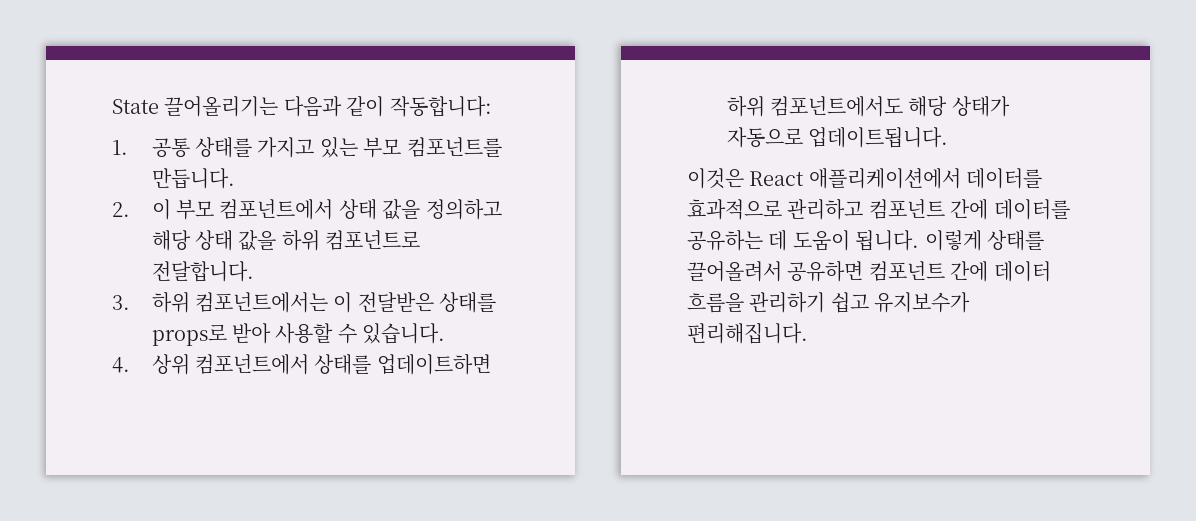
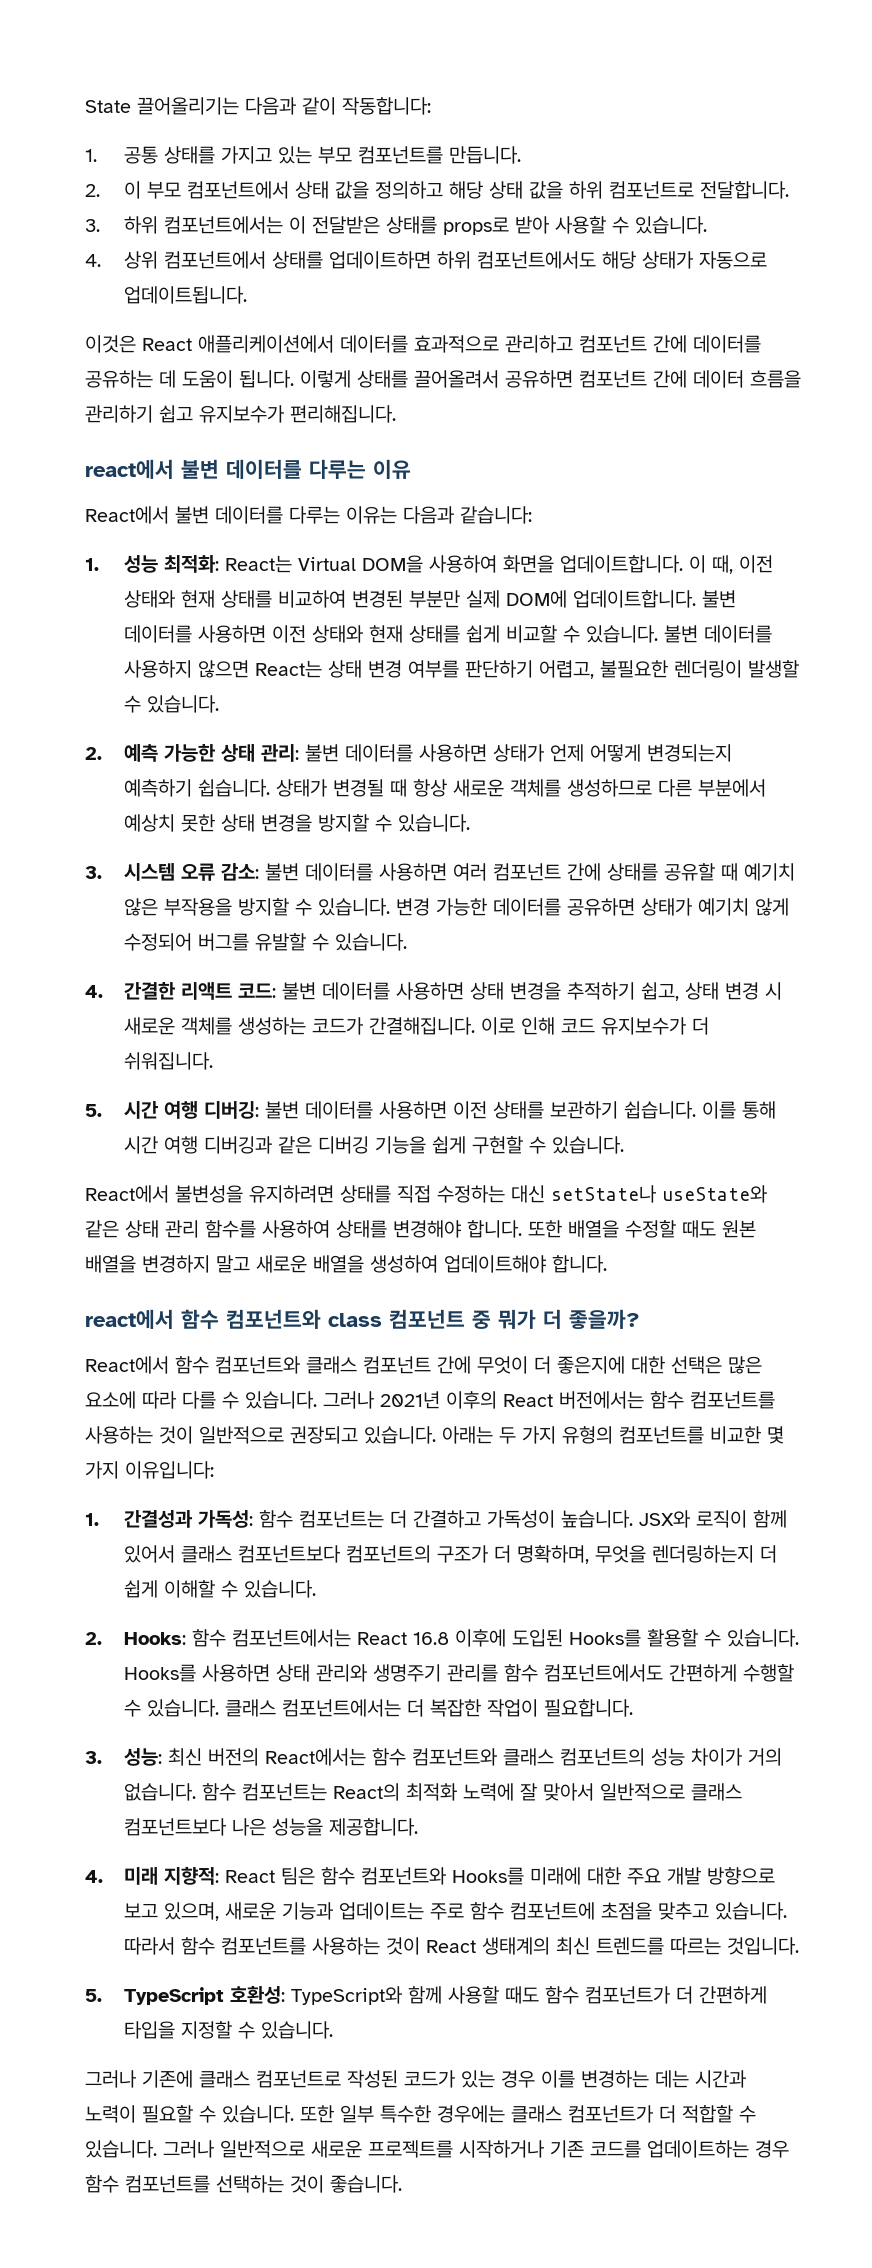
+ react에서 불변 데이터를 다루는 이유
+ React에서 불변 데이터를 다루는 이유는 다음과 같습니다:
+ 1. 성능 최적화: React는 Virtual DOM을 사용하여 화면을 업데이트합니다. 이 때, 이전 상태와 현재 상태를 비교하여 변경된 부분만 실제 DOM에 업데이트합니다. 불변 데이터를 사용하면 이전 상태와 현재 상태를 쉽게 비교할 수 있습니다. 불변 데이터를 사용하지 않으면 React는 상태 변경 여부를 판단하기 어렵고, 불필요한 렌더링이 발생할 수 있습니다.
+ 2. 예측 가능한 상태 관리: 불변 데이터를 사용하면 상태가 언제 어떻게 변경되는지 예측하기 쉽습니다. 상태가 변경될 때 항상 새로운 객체를 생성하므로 다른 부분에서 예상치 못한 상태 변경을 방지할 수 있습니다.
+ 3. 시스템 오류 감소: 불변 데이터를 사용하면 여러 컴포넌트 간에 상태를 공유할 때 예기치 않은 부작용을 방지할 수 있습니다. 변경 가능한 데이터를 공유하면 상태가 예기치 않게 수정되어 버그를 유발할 수 있습니다.
+ 4. 간결한 리액트 코드: 불변 데이터를 사용하면 상태 변경을 추적하기 쉽고, 상태 변경 시 새로운 객체를 생성하는 코드가 간결해집니다. 이로 인해 코드 유지보수가 더 쉬워집니다.
+ 5. 시간 여행 디버깅: 불변 데이터를 사용하면 이전 상태를 보관하기 쉽습니다. 이를 통해 시간 여행 디버깅과 같은 디버깅 기능을 쉽게 구현할 수 있습니다.
+ React에서 불변성을 유지하려면 상태를 직접 수정하는 대신 setState나 useState와 같은 상태 관리 함수를 사용하여 상태를 변경해야 합니다. 또한 배열을 수정할 때도 원본 배열을 변경하지 말고 새로운 배열을 생성하여 업데이트해야 합니다.
+ react에서 함수 컴포넌트와 class 컴포넌트 중 뭐가 더 좋을까?
+ React에서 함수 컴포넌트와 클래스 컴포넌트 간에 무엇이 더 좋은지에 대한 선택은 많은 요소에 따라 다를 수 있습니다. 그러나 2021년 이후의 React 버전에서는 함수 컴포넌트를 사용하는 것이 일반적으로 권장되고 있습니다. 아래는 두 가지 유형의 컴포넌트를 비교한 몇 가지 이유입니다:
+ 1. 간결성과 가독성: 함수 컴포넌트는 더 간결하고 가독성이 높습니다. JSX와 로직이 함께 있어서 클래스 컴포넌트보다 컴포넌트의 구조가 더 명확하며, 무엇을 렌더링하는지 더 쉽게 이해할 수 있습니다.
+ 2. Hooks: 함수 컴포넌트에서는 React 16.8 이후에 도입된 Hooks를 활용할 수 있습니다. Hooks를 사용하면 상태 관리와 생명주기 관리를 함수 컴포넌트에서도 간편하게 수행할 수 있습니다. 클래스 컴포넌트에서는 더 복잡한 작업이 필요합니다.
+ 3. 성능: 최신 버전의 React에서는 함수 컴포넌트와 클래스 컴포넌트의 성능 차이가 거의 없습니다. 함수 컴포넌트는 React의 최적화 노력에 잘 맞아서 일반적으로 클래스 컴포넌트보다 나은 성능을 제공합니다.
+ 4. 미래 지향적: React 팀은 함수 컴포넌트와 Hooks를 미래에 대한 주요 개발 방향으로 보고 있으며, 새로운 기능과 업데이트는 주로 함수 컴포넌트에 초점을 맞추고 있습니다. 따라서 함수 컴포넌트를 사용하는 것이 React 생태계의 최신 트렌드를 따르는 것입니다.
+ 5. TypeScript 호환성: TypeScript와 함께 사용할 때도 함수 컴포넌트가 더 간편하게 타입을 지정할 수 있습니다.
+ 그러나 기존에 클래스 컴포넌트로 작성된 코드가 있는 경우 이를 변경하는 데는 시간과 노력이 필요할 수 있습니다. 또한 일부 특수한 경우에는 클래스 컴포넌트가 더 적합할 수 있습니다. 그러나 일반적으로 새로운 프로젝트를 시작하거나 기존 코드를 업데이트하는 경우 함수 컴포넌트를 선택하는 것이 좋습니다.

